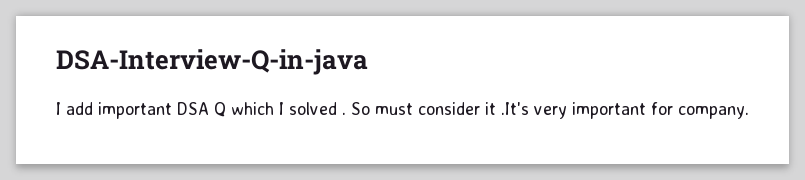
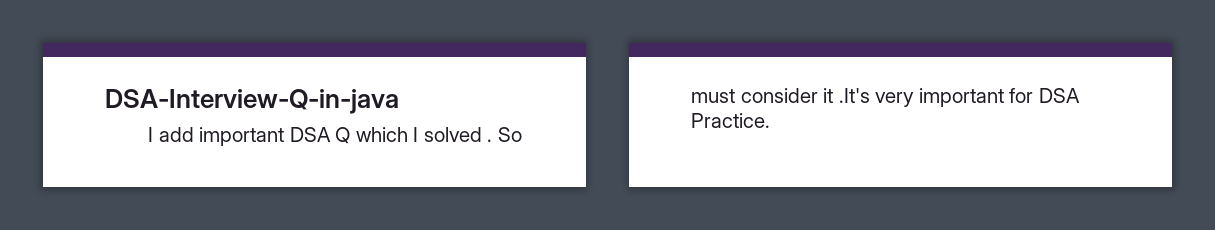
- So must consider it .It's very important for company.
+ So must consider it .It's very important for DSA Practice.

